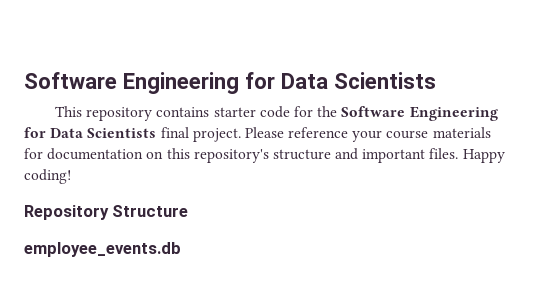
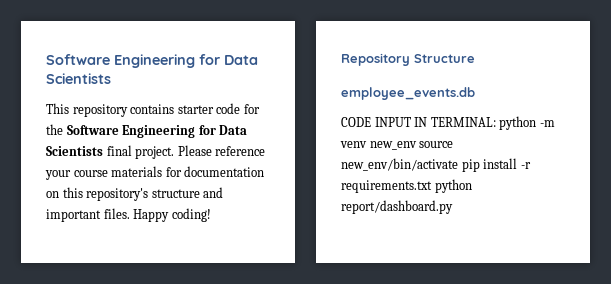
+ CODE INPUT IN TERMINAL: python -m venv new_env source new_env/bin/activate pip install -r requirements.txt python report/dashboard.py

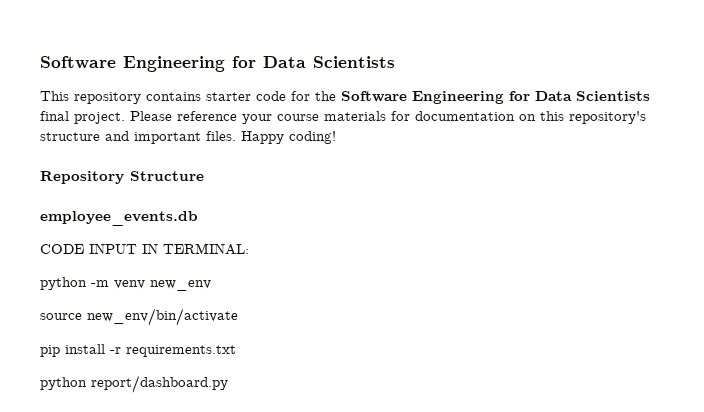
- CODE INPUT IN TERMINAL: python -m venv new_env source new_env/bin/activate pip install -r requirements.txt python report/dashboard.py
+ CODE INPUT IN TERMINAL:
+ python -m venv new_env
+ source new_env/bin/activate
+ pip install -r requirements.txt
+ python report/dashboard.py

